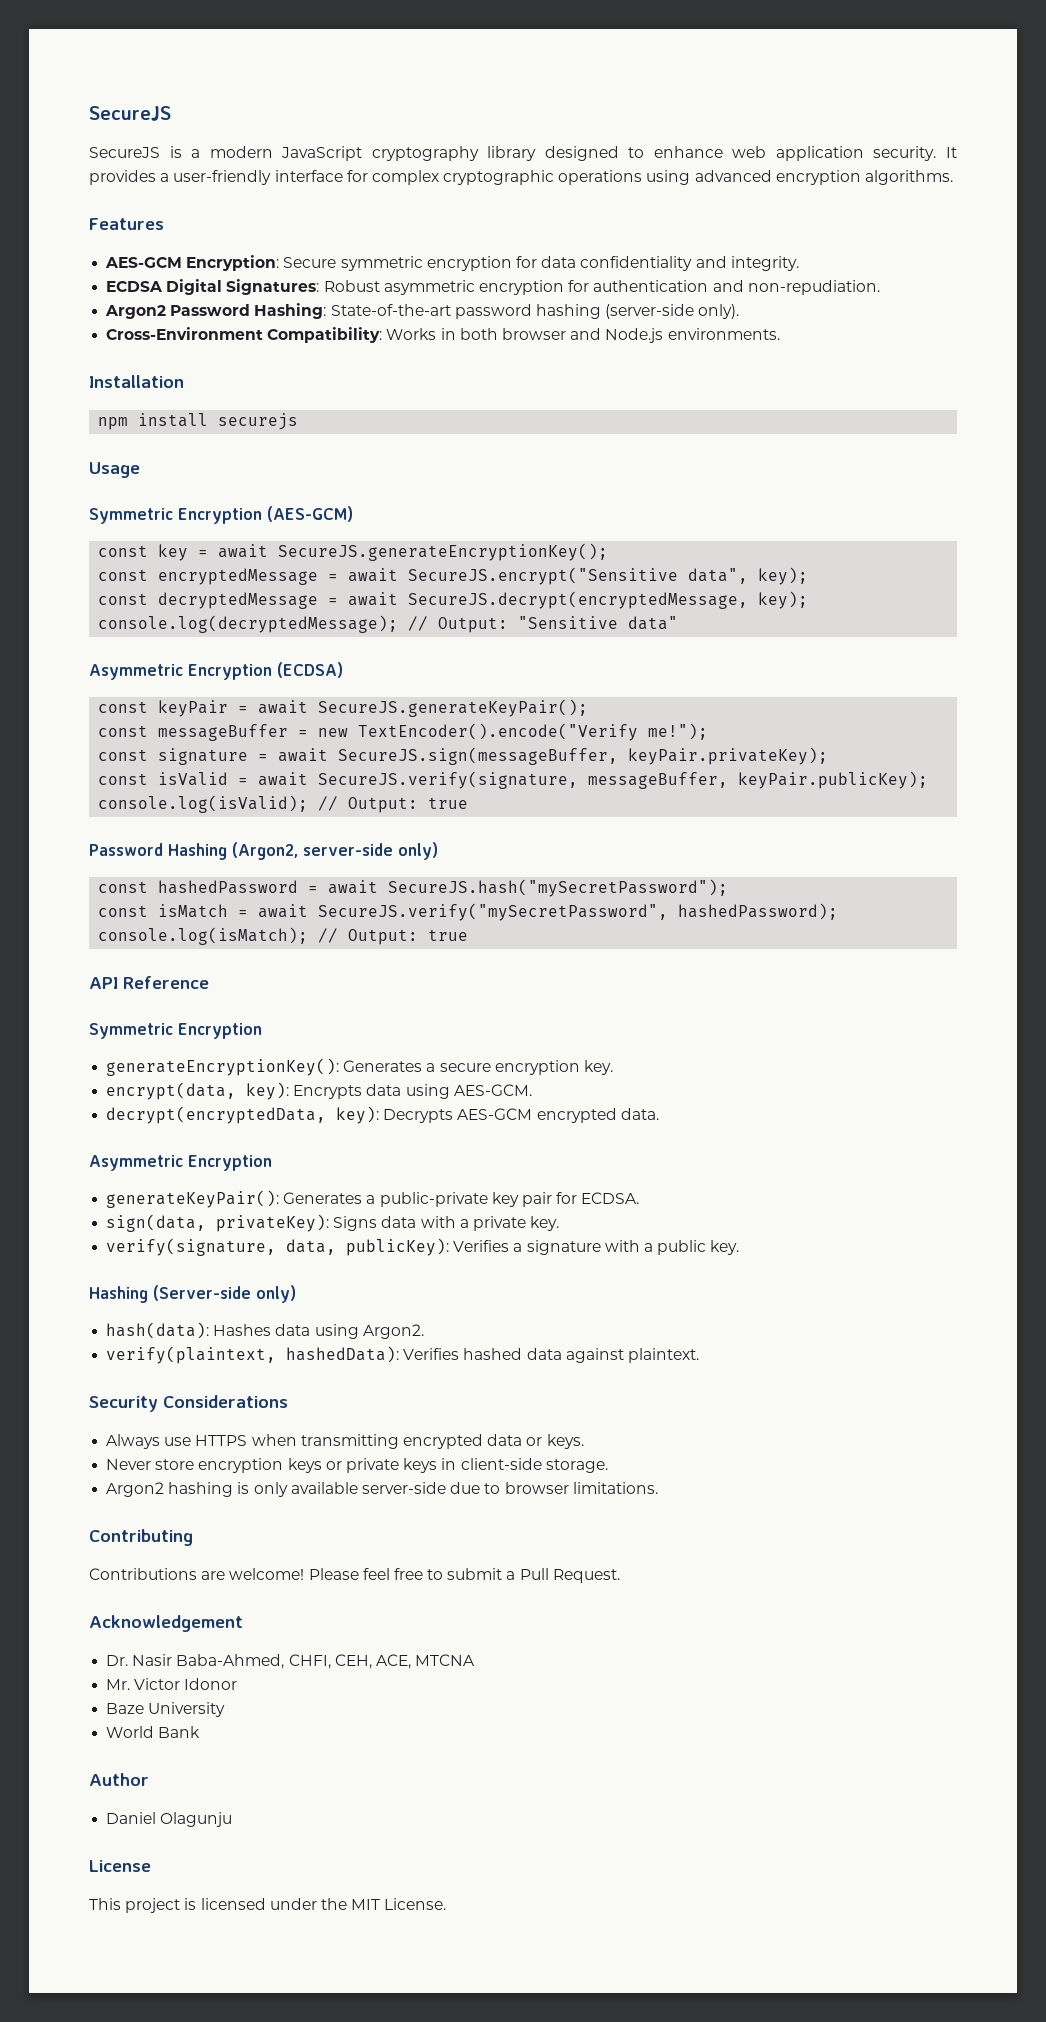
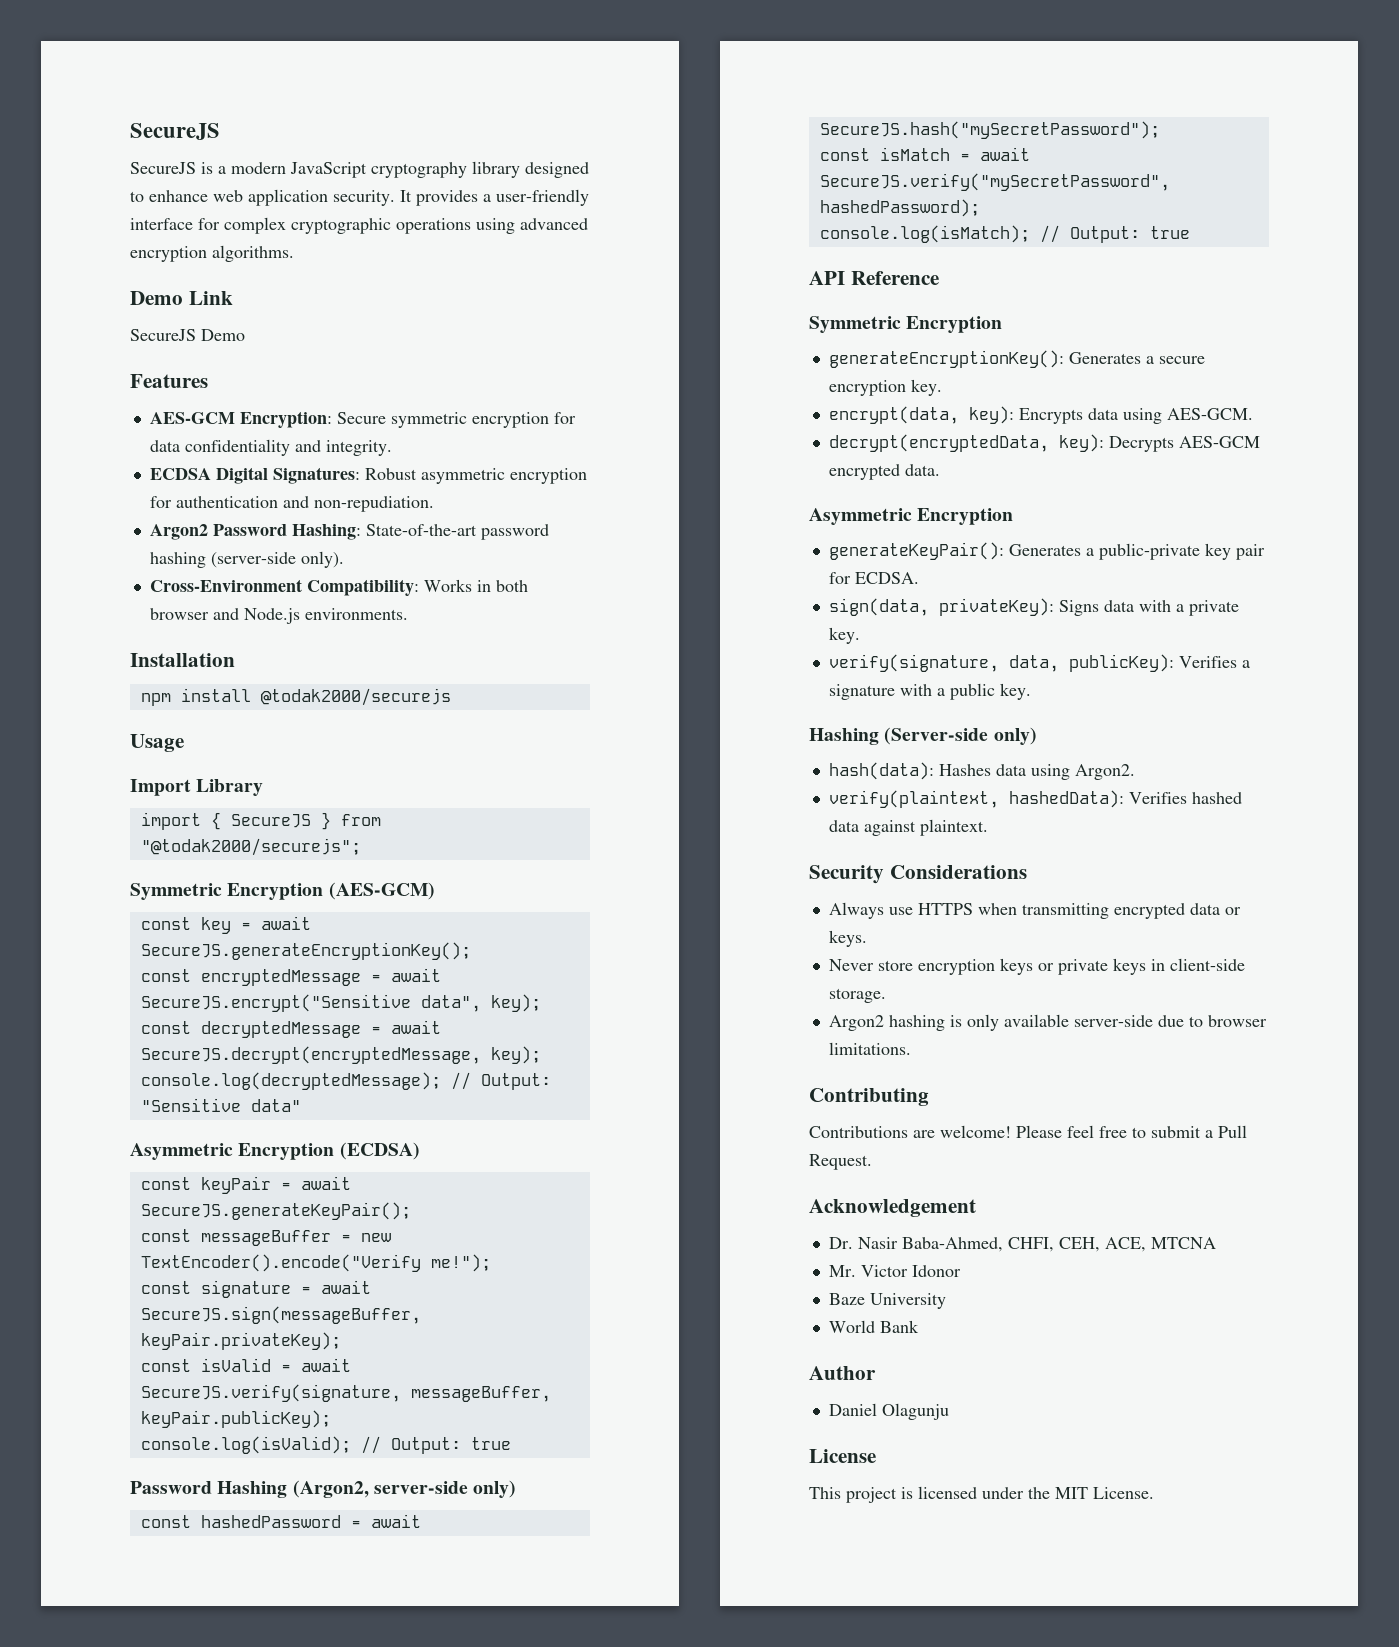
+ Demo Link
+ SecureJS Demo
- npm install securejs
+ npm install @todak2000/securejs
+ Import Library
+ import { SecureJS } from "@todak2000/securejs";

